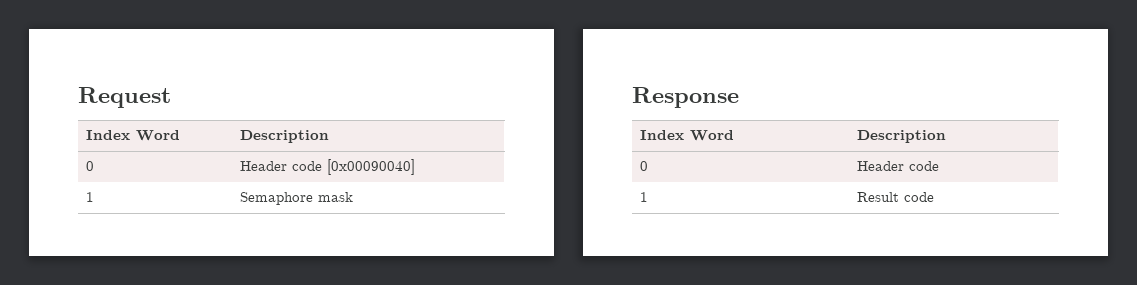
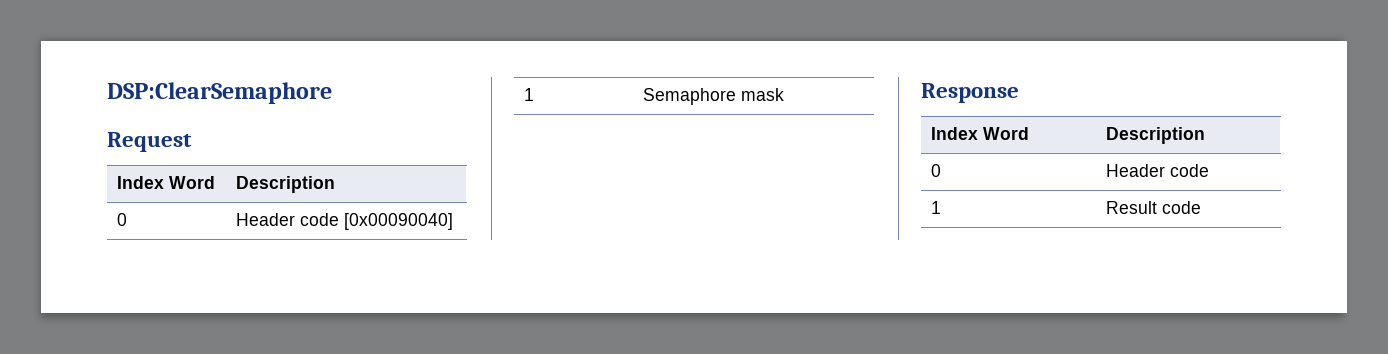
+ DSP:ClearSemaphore

